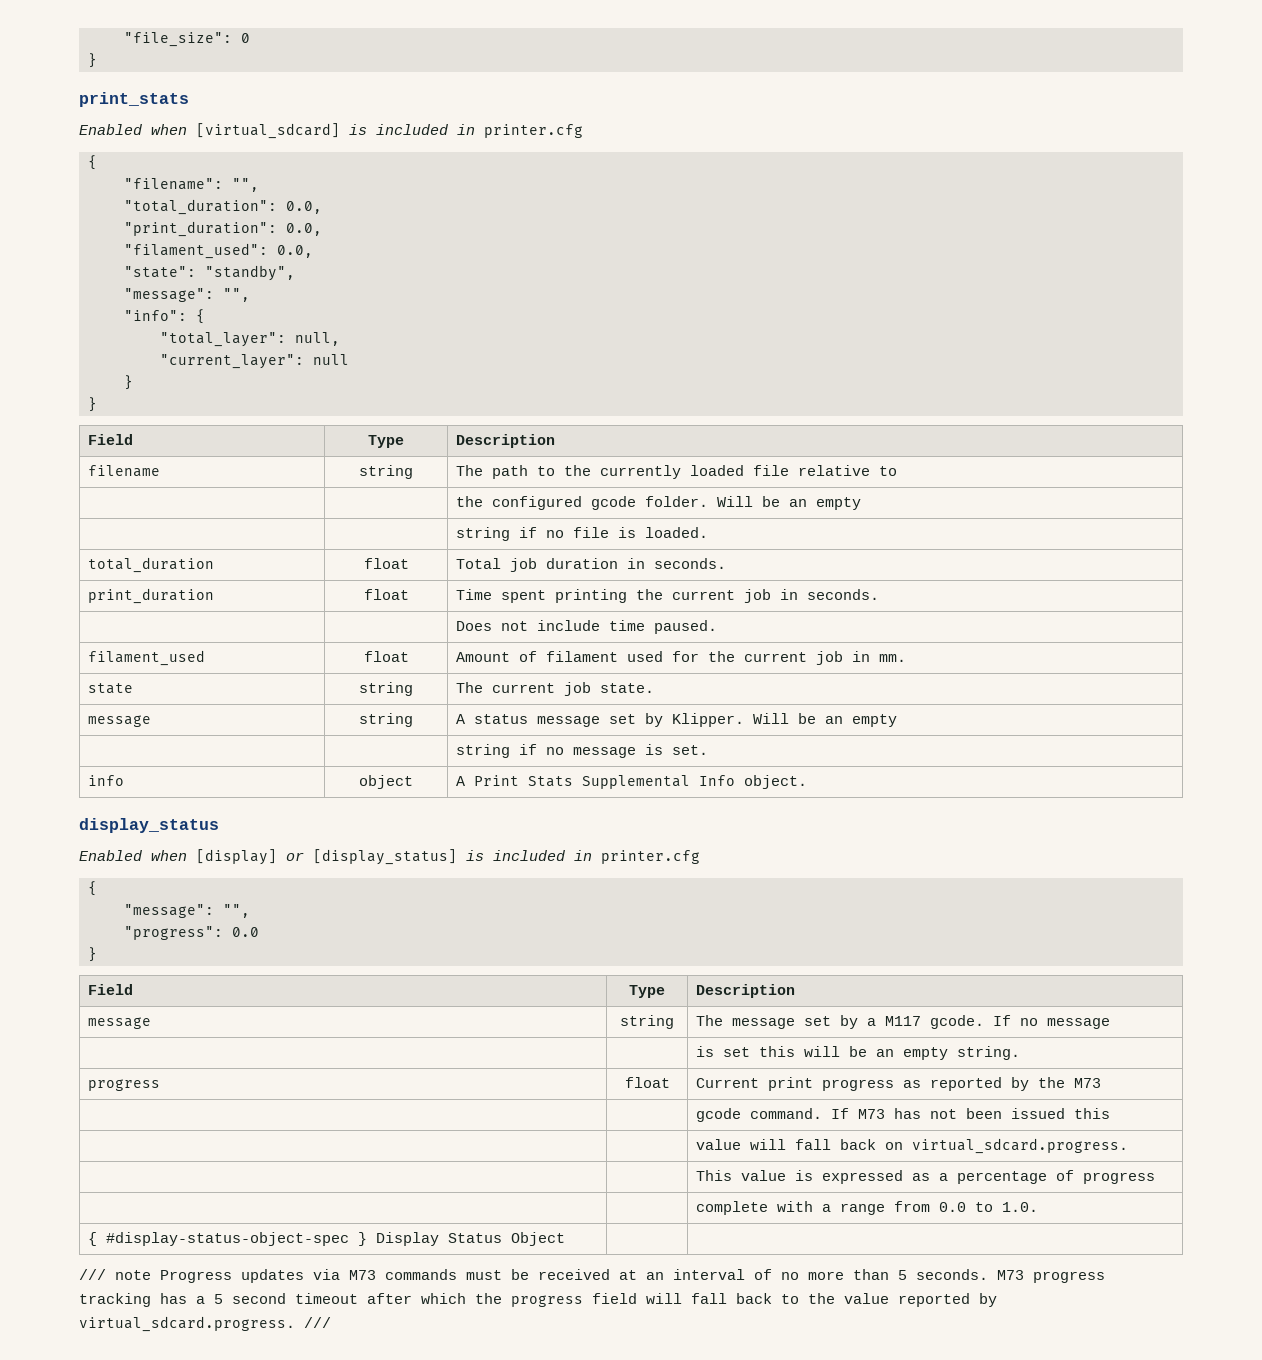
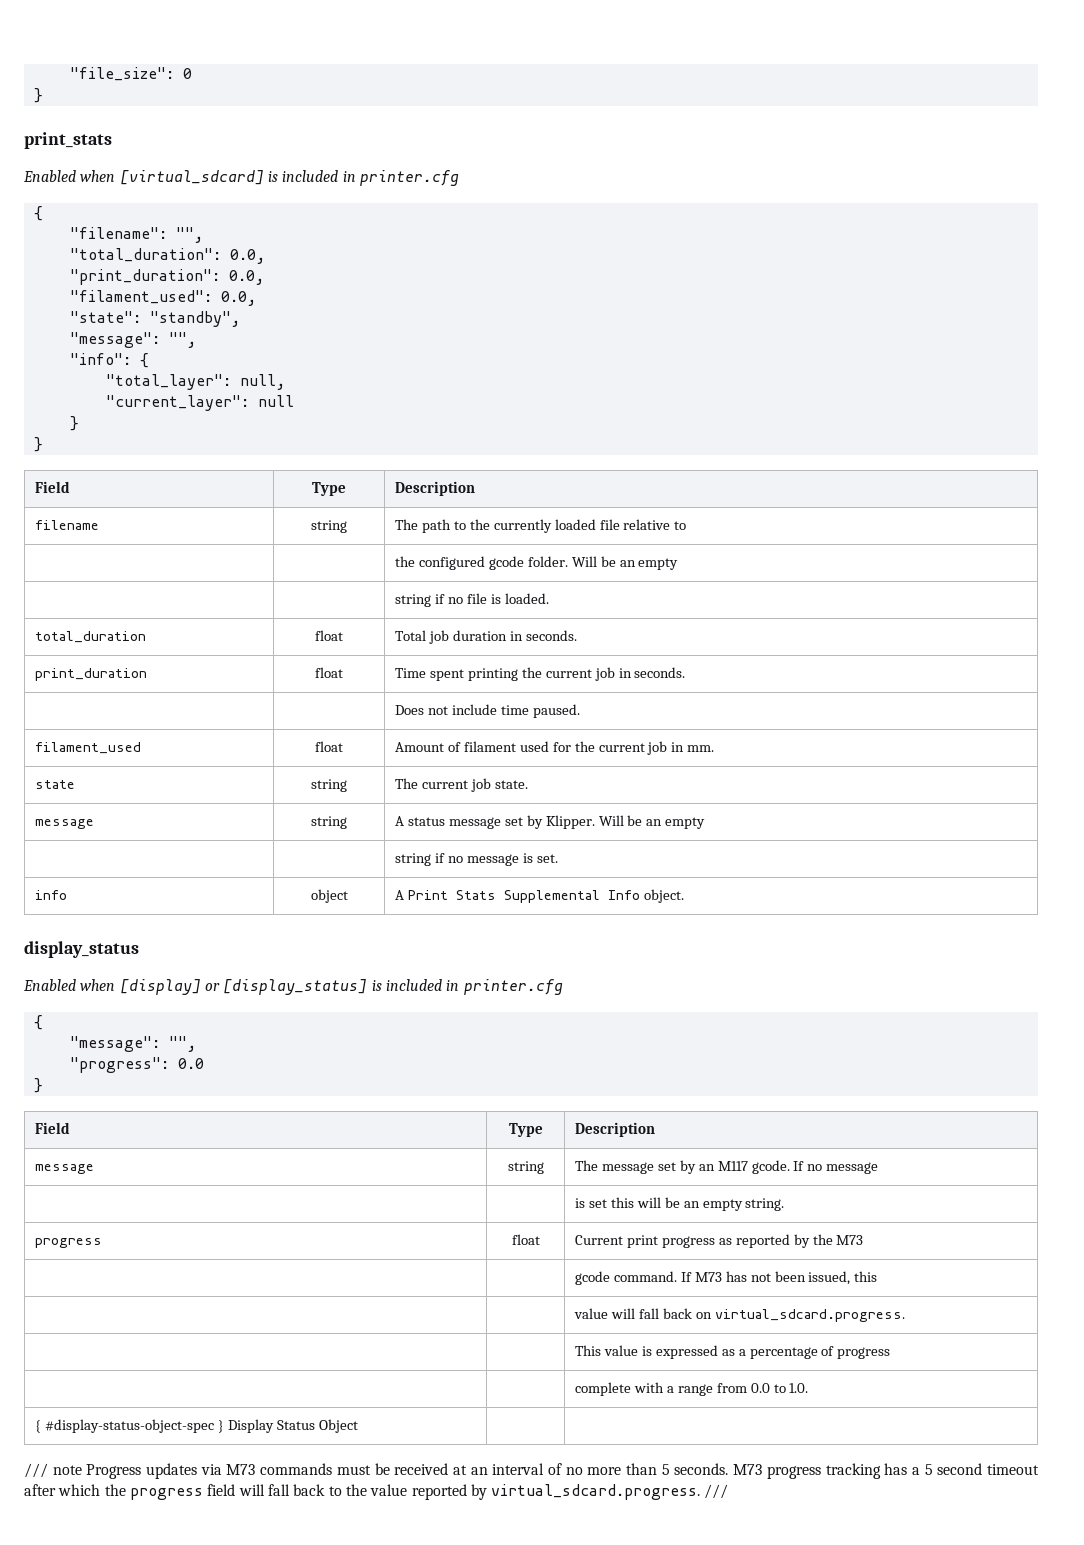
- message | string | The message set by a M117 gcode. If no message
+ message | string | The message set by an M117 gcode. If no message
- | | gcode command. If M73 has not been issued this
+ | | gcode command. If M73 has not been issued, this

